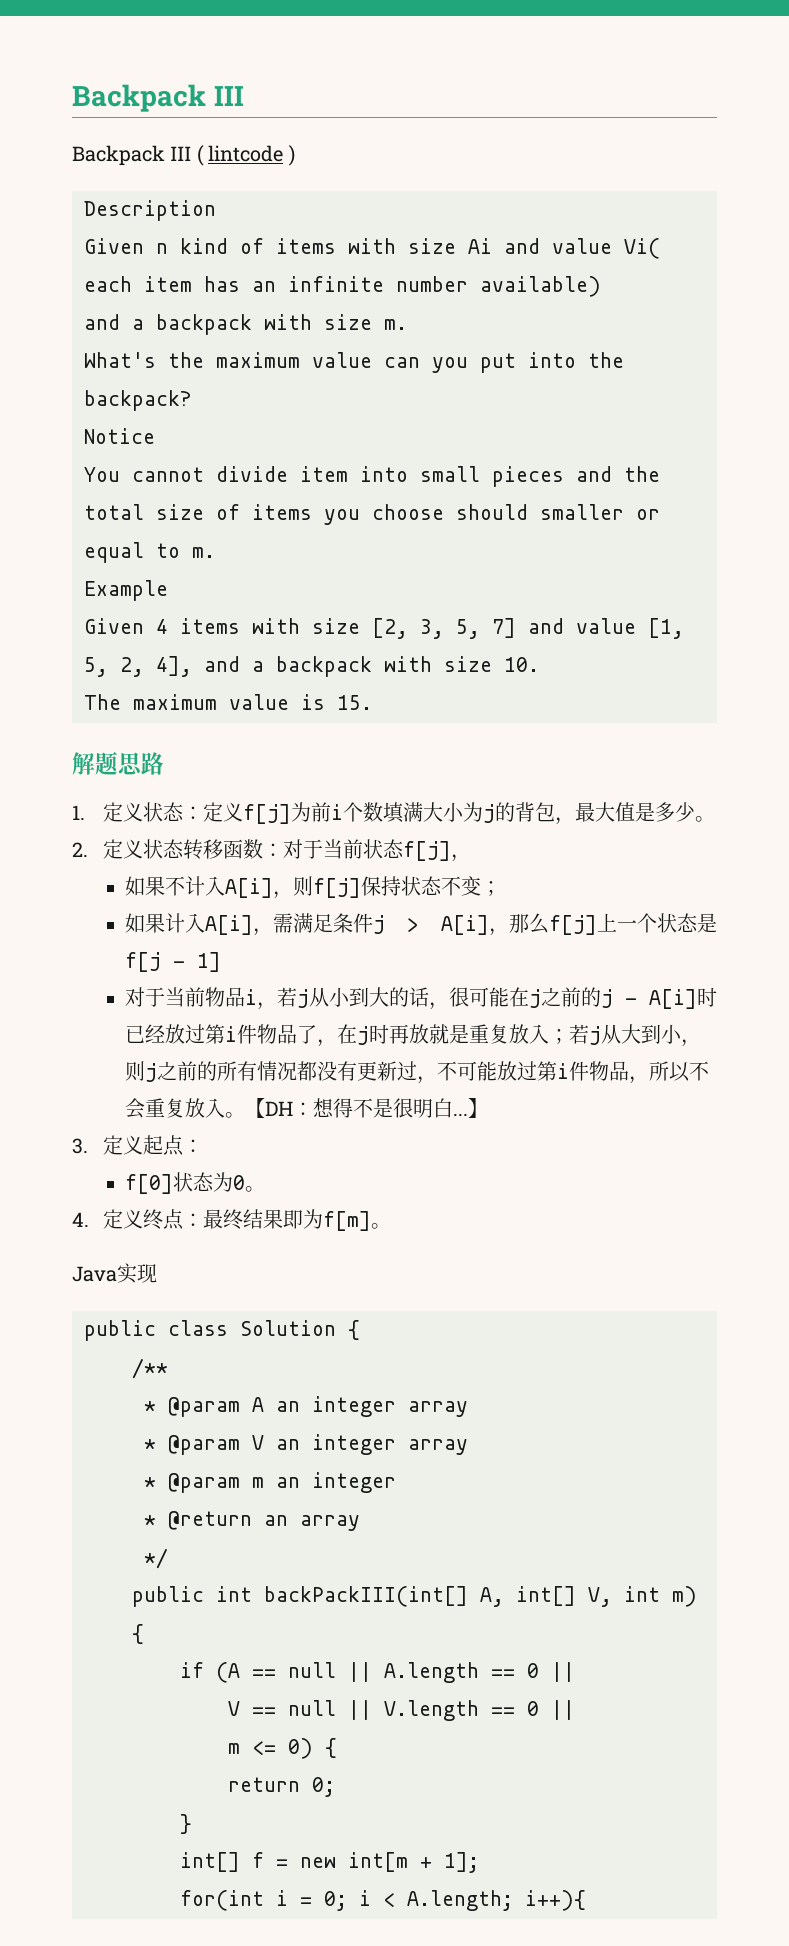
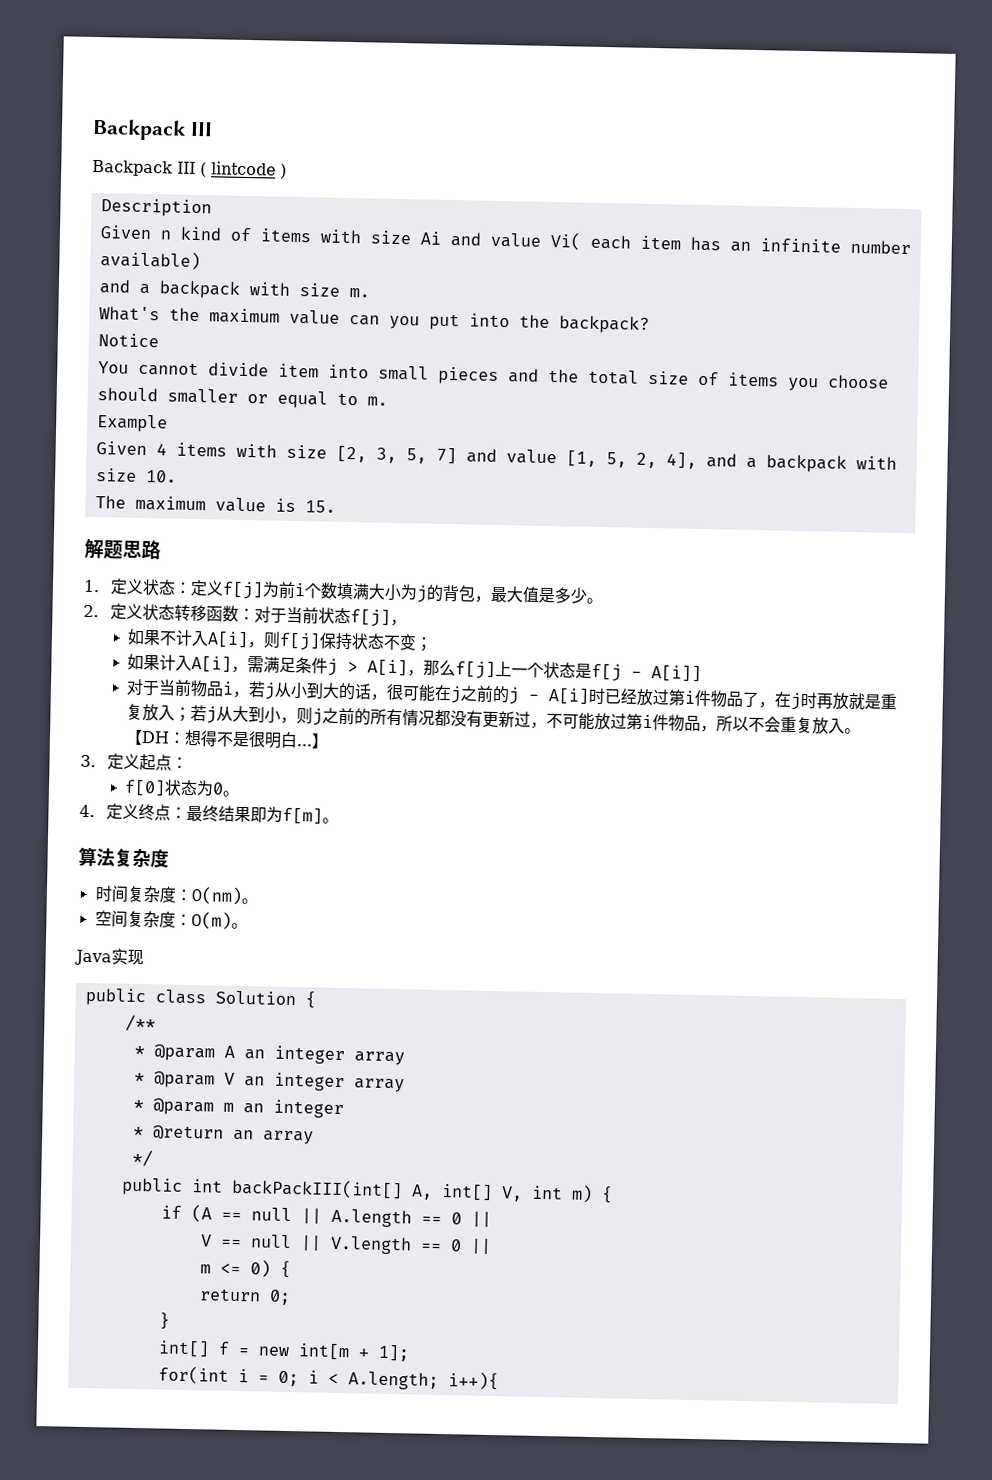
- 如果计入A[i]，需满足条件j > A[i]，那么f[j]上一个状态是f[j - 1]
+ 如果计入A[i]，需满足条件j > A[i]，那么f[j]上一个状态是f[j - A[i]]
+ 算法复杂度
+ 时间复杂度：O(nm)。
+ 空间复杂度：O(m)。

